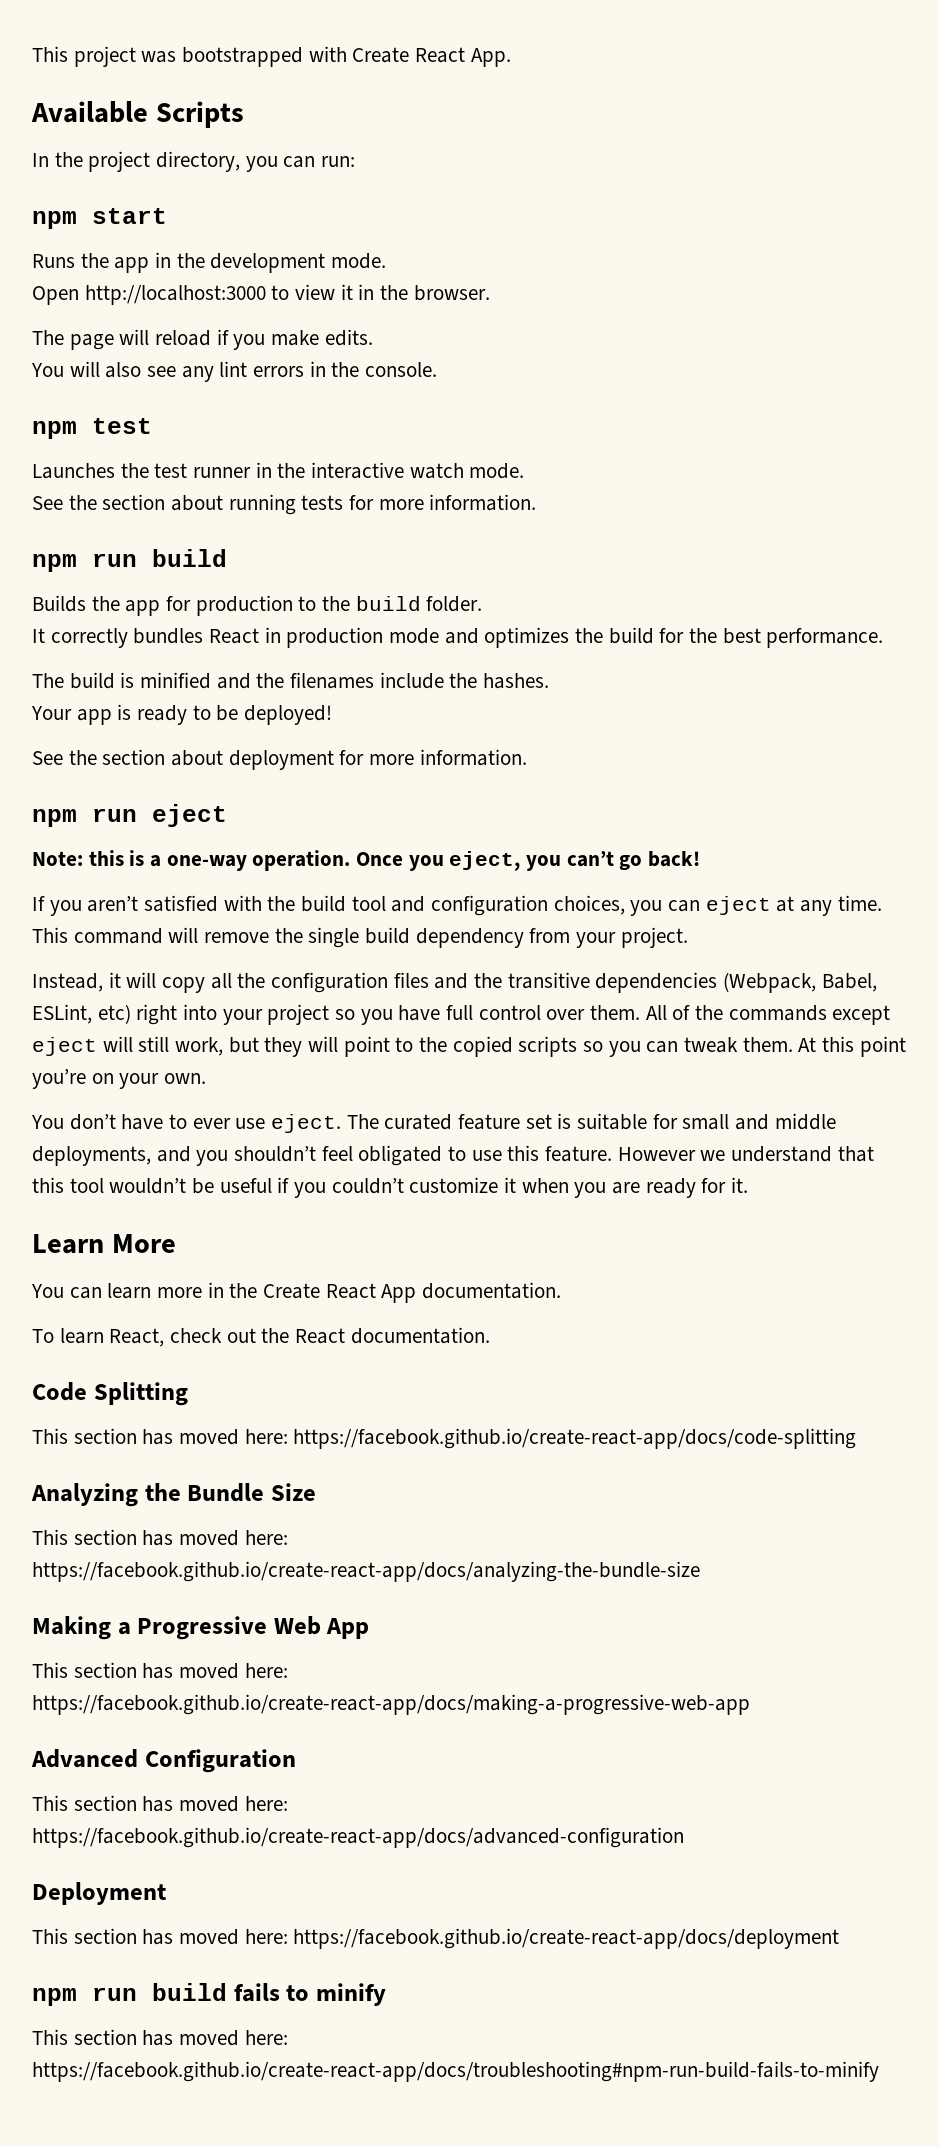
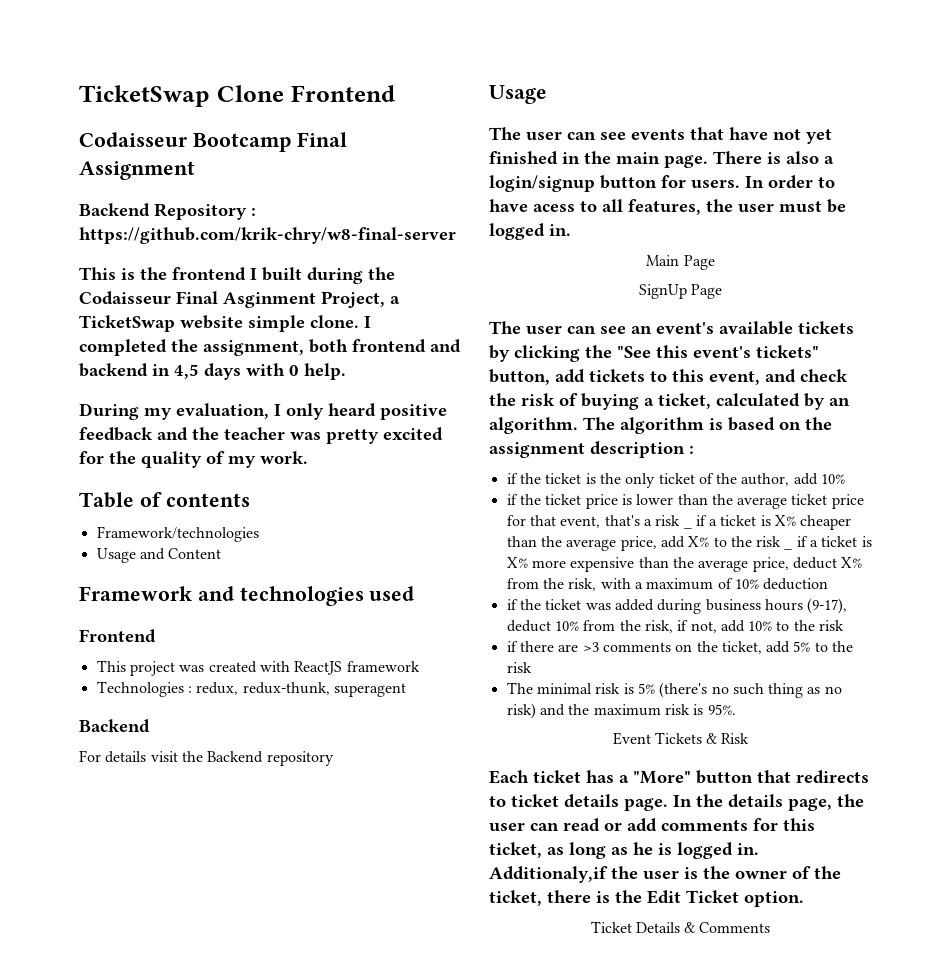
- This project was bootstrapped with Create React App.
- Available Scripts
- In the project directory, you can run:
- npm start
- Runs the app in the development mode.
- Open http://localhost:3000 to view it in the browser.
- The page will reload if you make edits.
- You will also see any lint errors in the console.
- npm test
- Launches the test runner in the interactive watch mode.
- See the section about running tests for more information.
- npm run build
- Builds the app for production to the build folder.
- It correctly bundles React in production mode and optimizes the build for the best performance.
- The build is minified and the filenames include the hashes.
- Your app is ready to be deployed!
- See the section about deployment for more information.
- npm run eject
- Note: this is a one-way operation. Once you eject, you can’t go back!
- If you aren’t satisfied with the build tool and configuration choices, you can eject at any time. This command will remove the single build dependency from your project.
- Instead, it will copy all the configuration files and the transitive dependencies (Webpack, Babel, ESLint, etc) right into your project so you have full control over them. All of the commands except eject will still work, but they will point to the copied scripts so you can tweak them. At this point you’re on your own.
- You don’t have to ever use eject. The curated feature set is suitable for small and middle deployments, and you shouldn’t feel obligated to use this feature. However we understand that this tool wouldn’t be useful if you couldn’t customize it when you are ready for it.
- Learn More
- You can learn more in the Create React App documentation.
- To learn React, check out the React documentation.
- Code Splitting
- This section has moved here: https://facebook.github.io/create-react-app/docs/code-splitting
- Analyzing the Bundle Size
- This section has moved here: https://facebook.github.io/create-react-app/docs/analyzing-the-bundle-size
- Making a Progressive Web App
- This section has moved here: https://facebook.github.io/create-react-app/docs/making-a-progressive-web-app
- Advanced Configuration
- This section has moved here: https://facebook.github.io/create-react-app/docs/advanced-configuration
- Deployment
- This section has moved here: https://facebook.github.io/create-react-app/docs/deployment
- npm run build fails to minify
- This section has moved here: https://facebook.github.io/create-react-app/docs/troubleshooting#npm-run-build-fails-to-minify
+ TicketSwap Clone Frontend
+ Codaisseur Bootcamp Final Assignment
+ Backend Repository : https://github.com/krik-chry/w8-final-server
+ This is the frontend I built during the Codaisseur Final Asginment Project, a TicketSwap website simple clone. I completed the assignment, both frontend and backend in 4,5 days with 0 help.
+ During my evaluation, I only heard positive feedback and the teacher was pretty excited for the quality of my work.
+ Table of contents
+ Framework/technologies
+ Usage and Content
+ Framework and technologies used
+ Frontend
+ This project was created with ReactJS framework
+ Technologies : redux, redux-thunk, superagent
+ Backend
+ For details visit the Backend repository
+ Usage
+ The user can see events that have not yet finished in the main page. There is also a login/signup button for users. In order to have acess to all features, the user must be logged in.
+ Main Page
+ SignUp Page
+ The user can see an event's available tickets by clicking the "See this event's tickets" button, add tickets to this event, and check the risk of buying a ticket, calculated by an algorithm. The algorithm is based on the assignment description :
+ if the ticket is the only ticket of the author, add 10%
+ if the ticket price is lower than the average ticket price for that event, that's a risk _ if a ticket is X% cheaper than the average price, add X% to the risk _ if a ticket is X% more expensive than the average price, deduct X% from the risk, with a maximum of 10% deduction
+ if the ticket was added during business hours (9-17), deduct 10% from the risk, if not, add 10% to the risk
+ if there are >3 comments on the ticket, add 5% to the risk
+ The minimal risk is 5% (there's no such thing as no risk) and the maximum risk is 95%.
+ Event Tickets & Risk
+ Each ticket has a "More" button that redirects to ticket details page. In the details page, the user can read or add comments for this ticket, as long as he is logged in. Additionaly,if the user is the owner of the ticket, there is the Edit Ticket option.
+ Ticket Details & Comments

